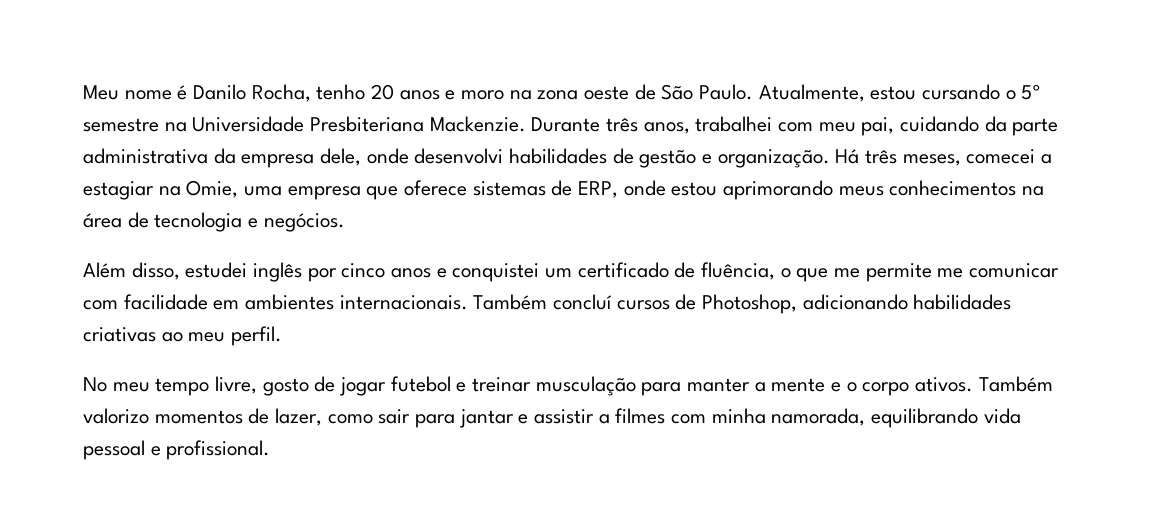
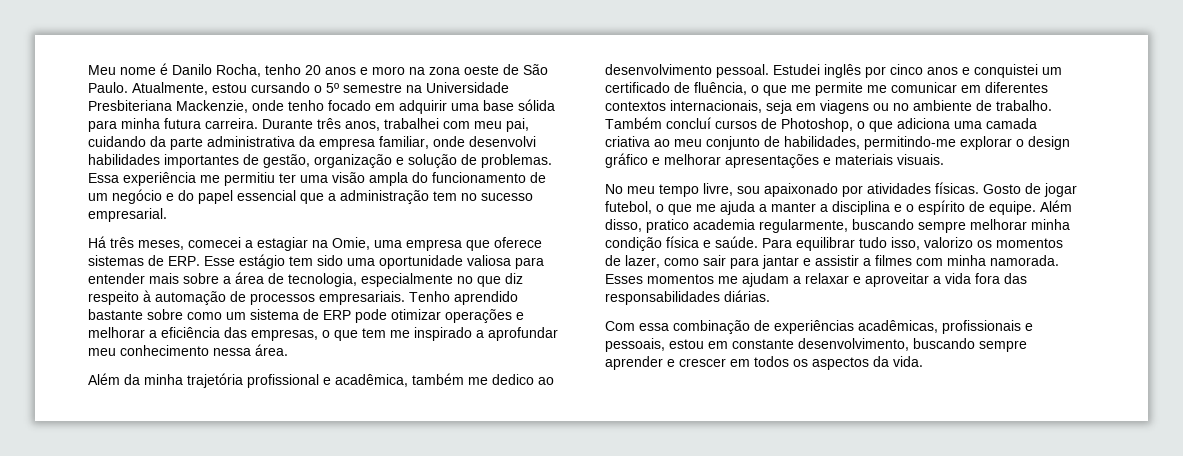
- Atualmente, estou cursando o 5º semestre na Universidade Presbiteriana Mackenzie.
+ Atualmente, estou cursando o 5º semestre na Universidade Presbiteriana Mackenzie, onde tenho focado em adquirir uma base sólida para minha futura carreira.
- Durante três anos, trabalhei com meu pai, cuidando da parte administrativa da empresa dele, onde desenvolvi habilidades de gestão e organização. Há três meses, comecei a estagiar na Omie, uma empresa que oferece sistemas de ERP, onde estou aprimorando meus conhecimentos na área de tecnologia e negócios.
- Além disso, estudei inglês por cinco anos e conquistei um certificado de fluência, o que me permite me comunicar com facilidade em ambientes internacionais.
+ Durante três anos, trabalhei com meu pai, cuidando da parte administrativa da empresa familiar, onde desenvolvi habilidades importantes de gestão, organização e solução de problemas. Essa experiência me permitiu ter uma visão ampla do funcionamento de um negócio e do papel essencial que a administração tem no sucesso empresarial.
+ Há três meses, comecei a estagiar na Omie, uma empresa que oferece sistemas de ERP. Esse estágio tem sido uma oportunidade valiosa para entender mais sobre a área de tecnologia, especialmente no que diz respeito à automação de processos empresariais. Tenho aprendido bastante sobre como um sistema de ERP pode otimizar operações e melhorar a eficiência das empresas, o que tem me inspirado a aprofundar meu conhecimento nessa área.
+ Além da minha trajetória profissional e acadêmica, também me dedico ao desenvolvimento pessoal. Estudei inglês por cinco anos e conquistei um certificado de fluência, o que me permite me comunicar em diferentes contextos internacionais, seja em viagens ou no ambiente de trabalho.
- Também concluí cursos de Photoshop, adicionando habilidades criativas ao meu perfil.
- No meu tempo livre, gosto de jogar futebol e treinar musculação para manter a mente e o corpo ativos. Também valorizo momentos de lazer, como sair para jantar e assistir a filmes com minha namorada, equilibrando vida pessoal e profissional.
+ Também concluí cursos de Photoshop, o que adiciona uma camada criativa ao meu conjunto de habilidades, permitindo-me explorar o design gráfico e melhorar apresentações e materiais visuais.
+ No meu tempo livre, sou apaixonado por atividades físicas. Gosto de jogar futebol, o que me ajuda a manter a disciplina e o espírito de equipe. Além disso, pratico academia regularmente, buscando sempre melhorar minha condição física e saúde. Para equilibrar tudo isso, valorizo os momentos de lazer, como sair para jantar e assistir a filmes com minha namorada. Esses momentos me ajudam a relaxar e aproveitar a vida fora das responsabilidades diárias.
+ Com essa combinação de experiências acadêmicas, profissionais e pessoais, estou em constante desenvolvimento, buscando sempre aprender e crescer em todos os aspectos da vida.

